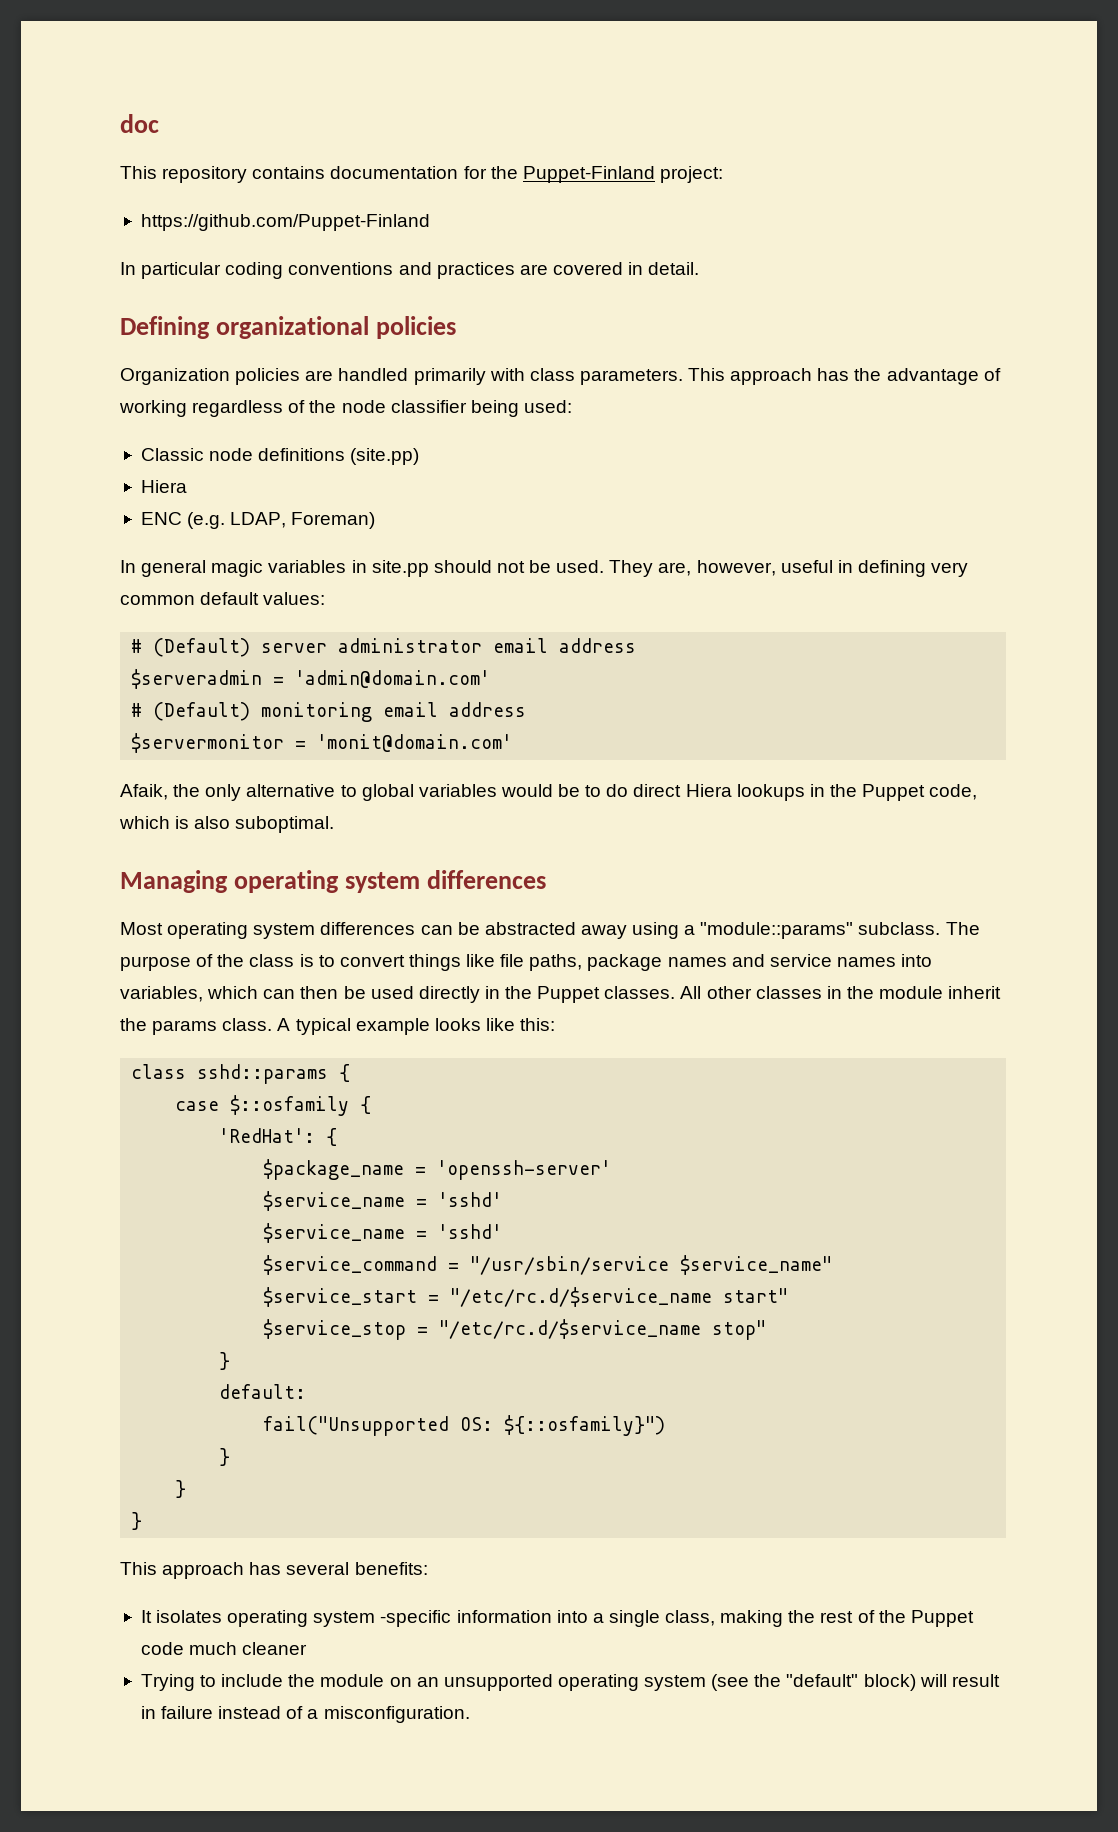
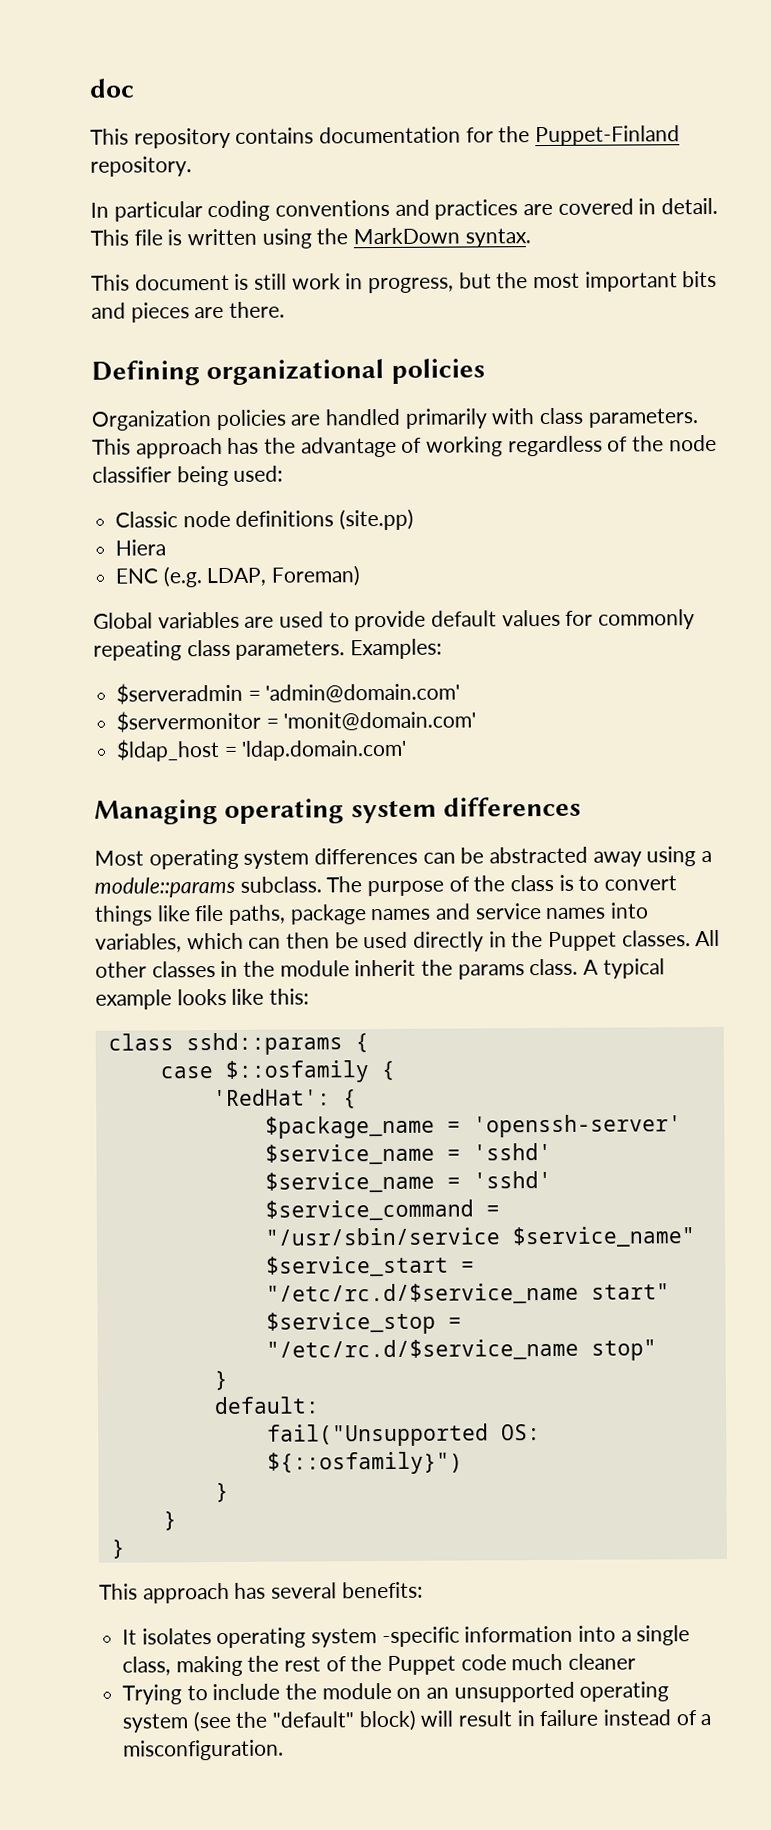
- This repository contains documentation for the Puppet-Finland project:
- https://github.com/Puppet-Finland
+ This repository contains documentation for the Puppet-Finland repository.
+ This file is written using the MarkDown syntax.
+ This document is still work in progress, but the most important bits and pieces are there.
- In general magic variables in site.pp should not be used. They are, however, useful in defining very common default values:
- # (Default) server administrator email address
+ Global variables are used to provide default values for commonly repeating class parameters. Examples:
  $serveradmin = 'admin@domain.com'
- # (Default) monitoring email address
  $servermonitor = 'monit@domain.com'
- Afaik, the only alternative to global variables would be to do direct Hiera lookups in the Puppet code, which is also suboptimal.
+ $ldap_host = 'ldap.domain.com'
- Most operating system differences can be abstracted away using a "module::params" subclass.
+ Most operating system differences can be abstracted away using a module::params subclass.

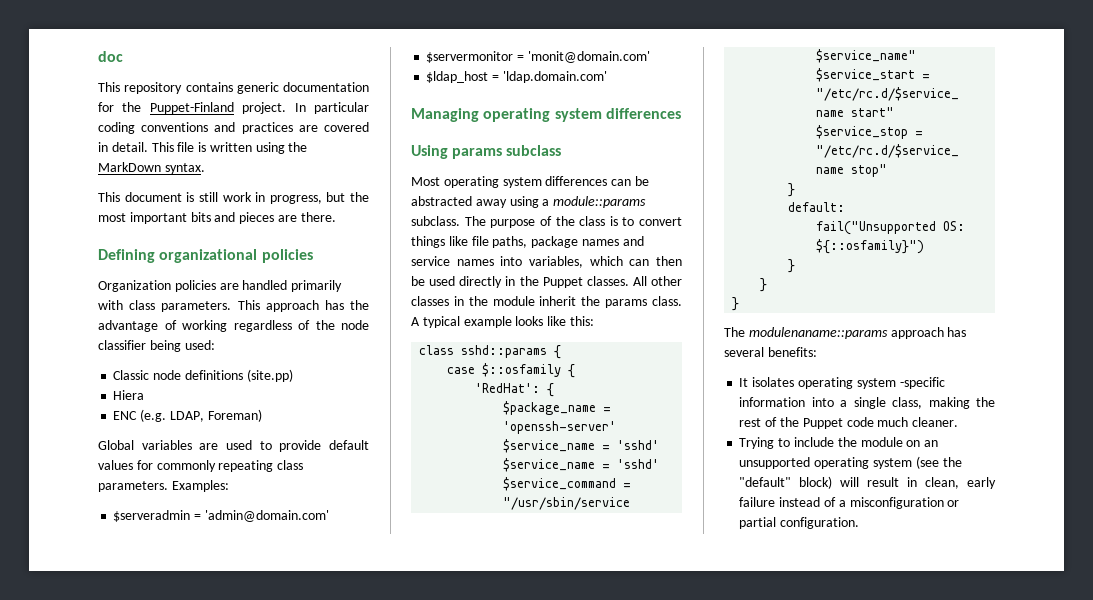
- This repository contains documentation for the Puppet-Finland repository.
- In particular coding conventions and practices are covered in detail.
+ This repository contains generic documentation for the Puppet-Finland project. In particular coding conventions and practices are covered in detail.
+ Using params subclass
- This approach has several benefits:
+ The modulenaname::params approach has several benefits:
- It isolates operating system -specific information into a single class, making the rest of the Puppet code much cleaner
+ It isolates operating system -specific information into a single class, making the rest of the Puppet code much cleaner.
- Trying to include the module on an unsupported operating system (see the "default" block) will result in failure instead of a misconfiguration.
+ Trying to include the module on an unsupported operating system (see the "default" block) will result in clean, early failure instead of a misconfiguration or partial configuration.

